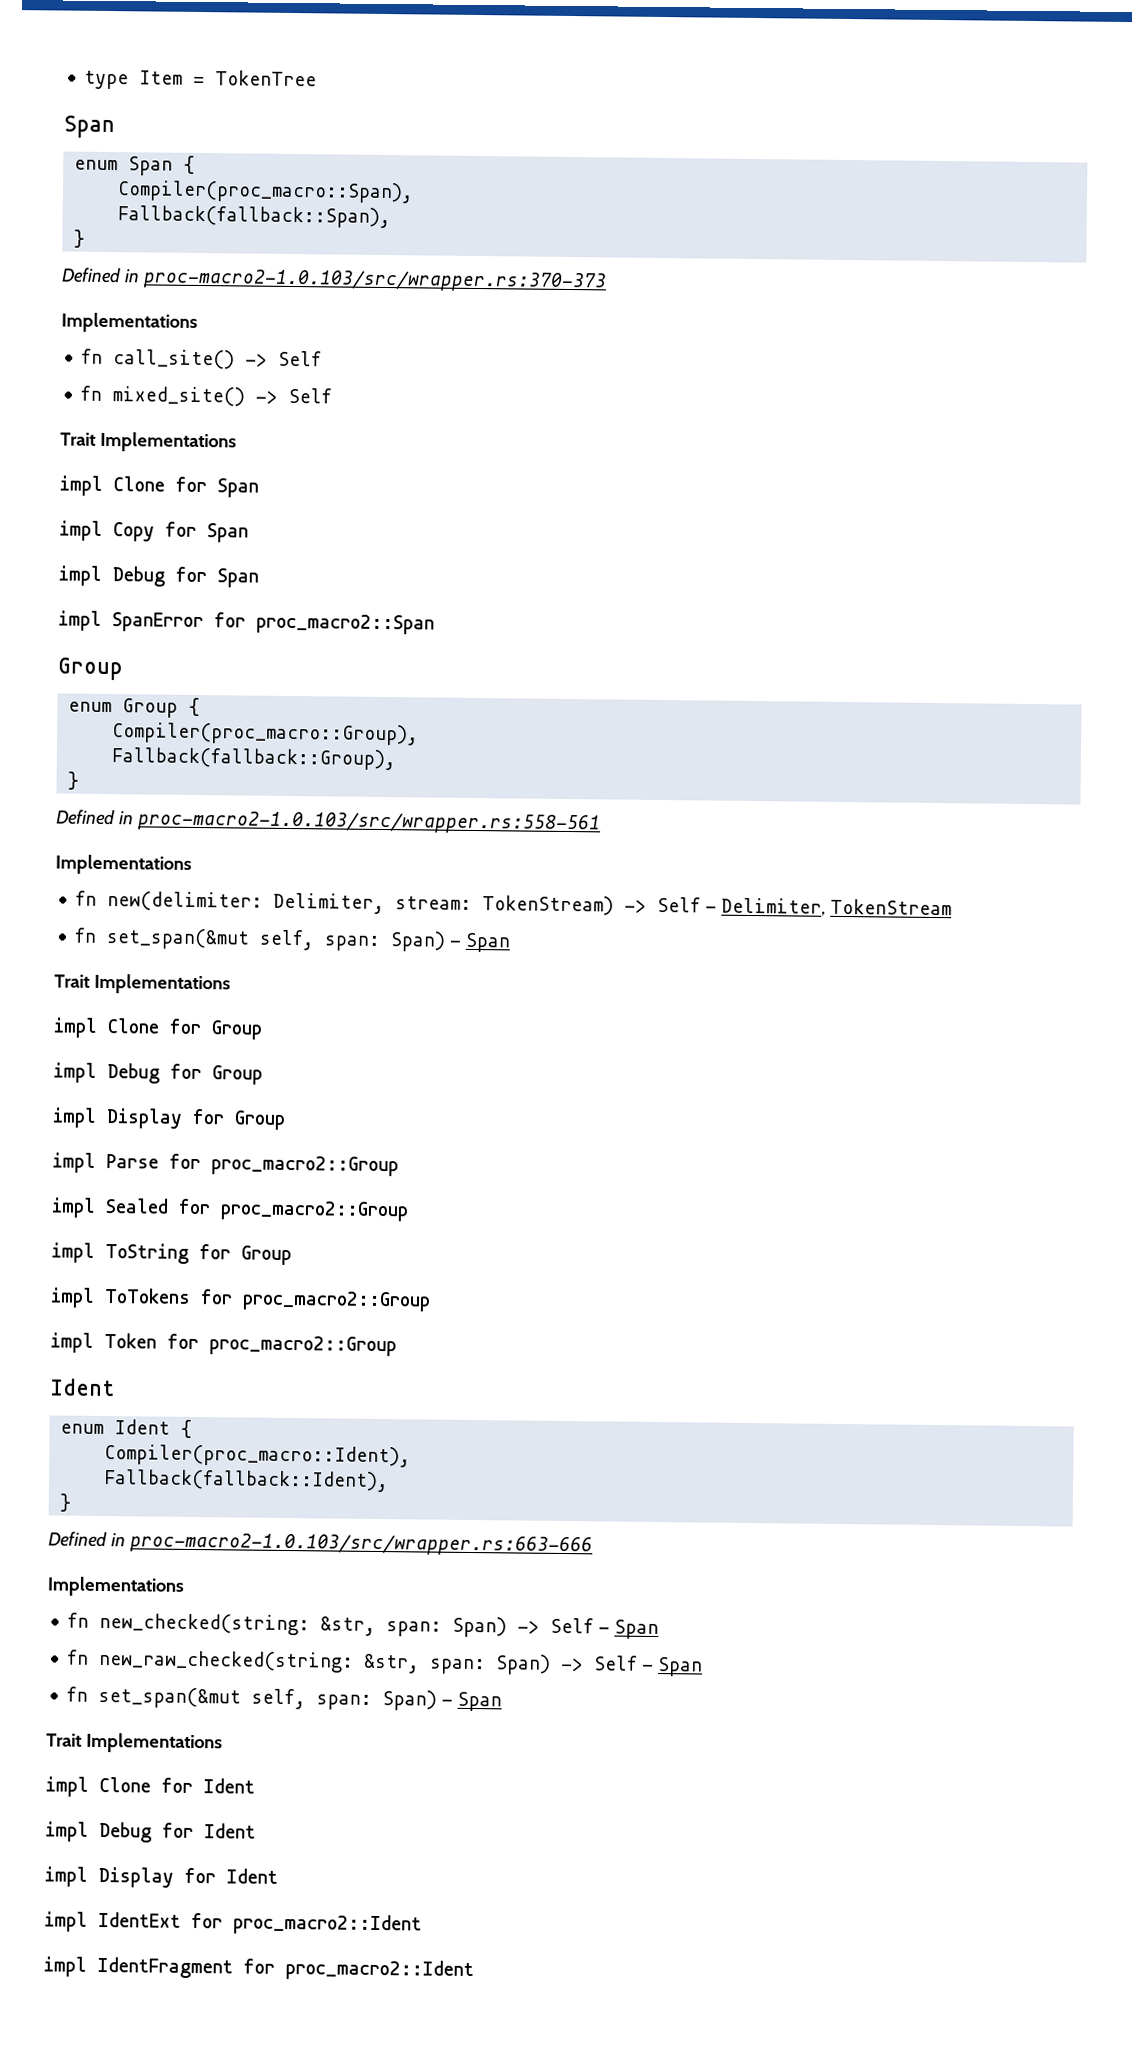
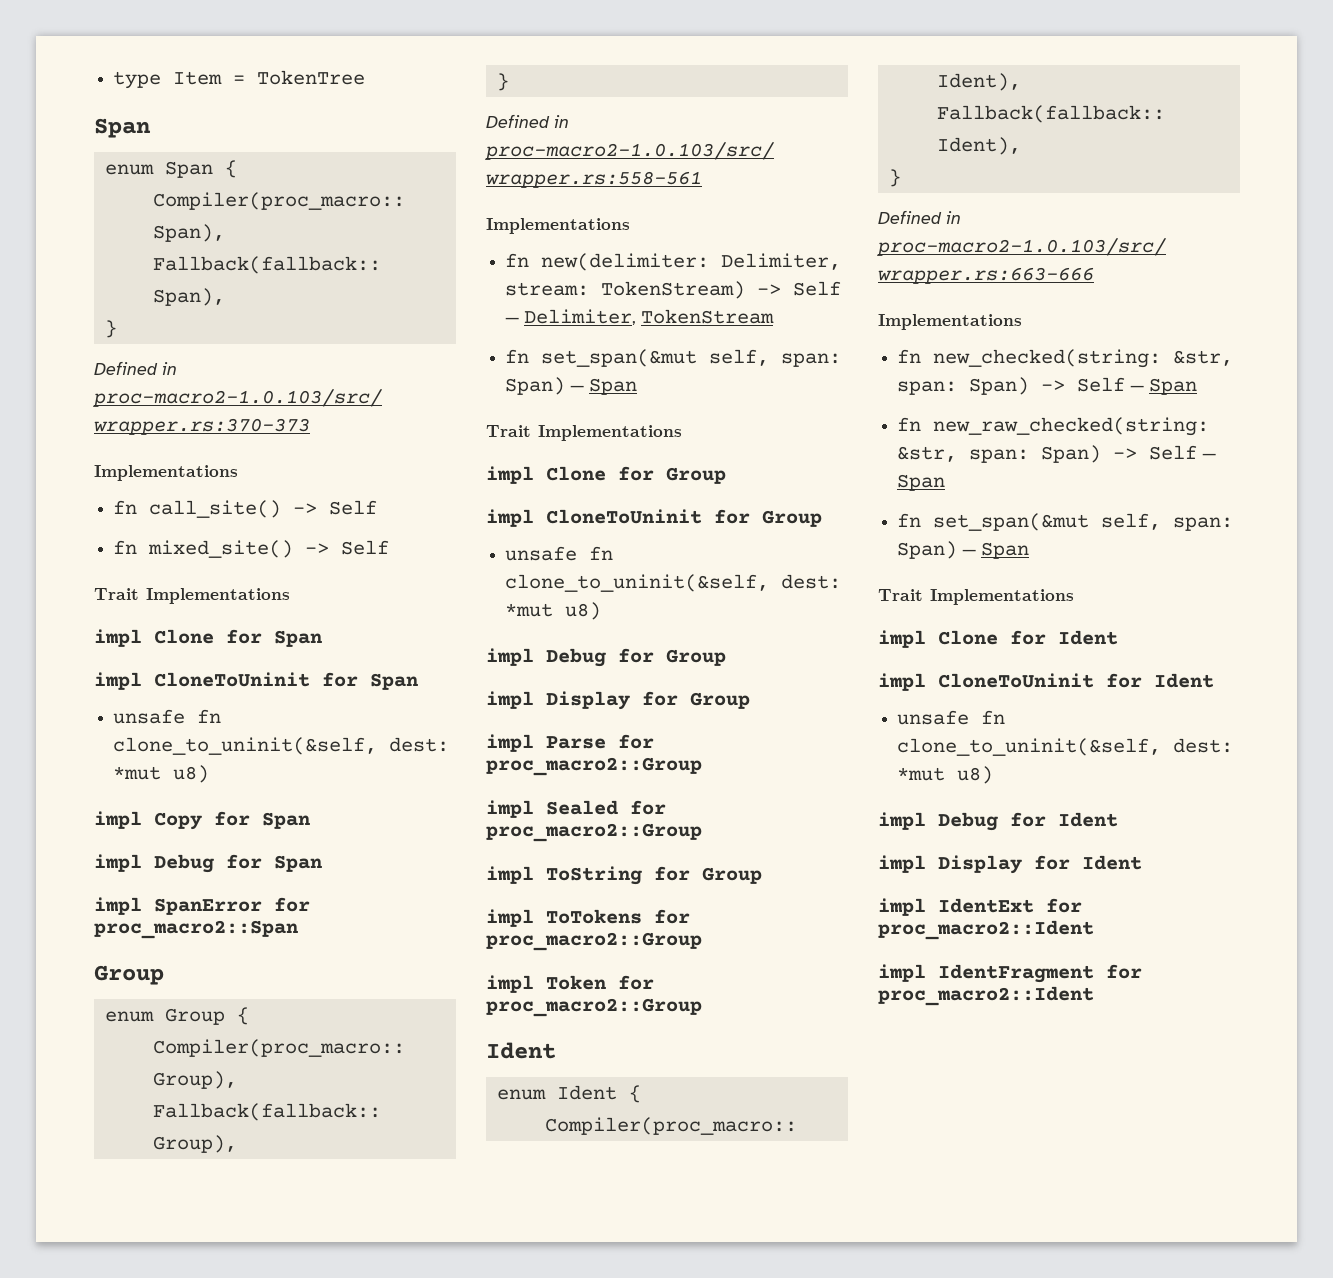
+ impl CloneToUninit for Span
+ unsafe fn clone_to_uninit(&self, dest: *mut u8)
+ impl CloneToUninit for Group
+ unsafe fn clone_to_uninit(&self, dest: *mut u8)
+ impl CloneToUninit for Ident
+ unsafe fn clone_to_uninit(&self, dest: *mut u8)

